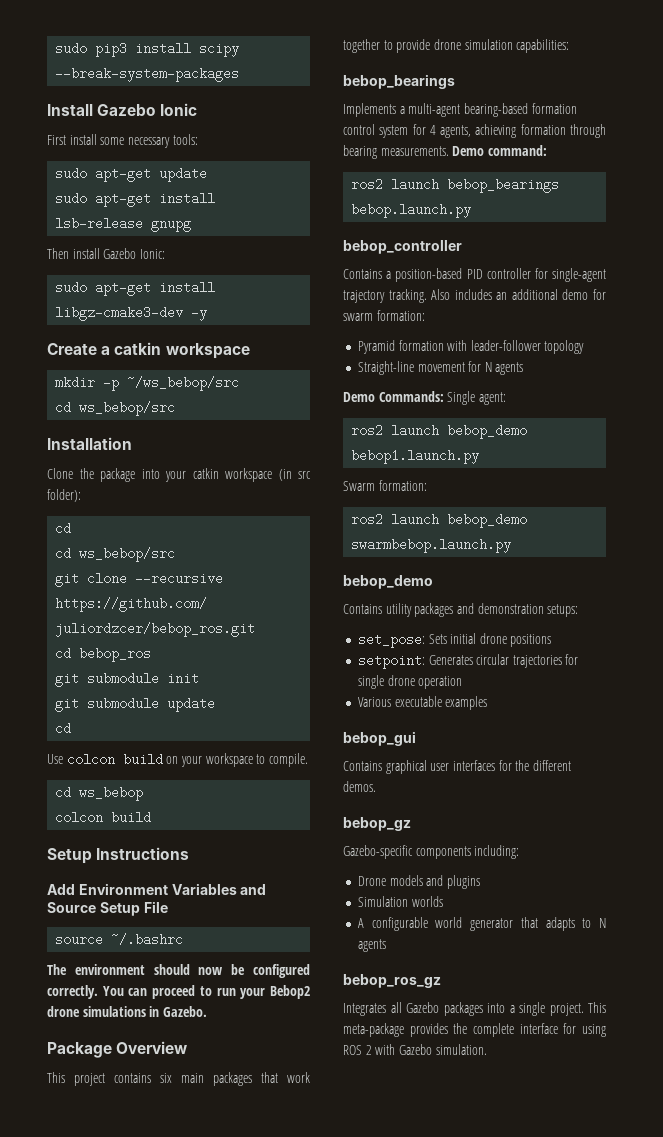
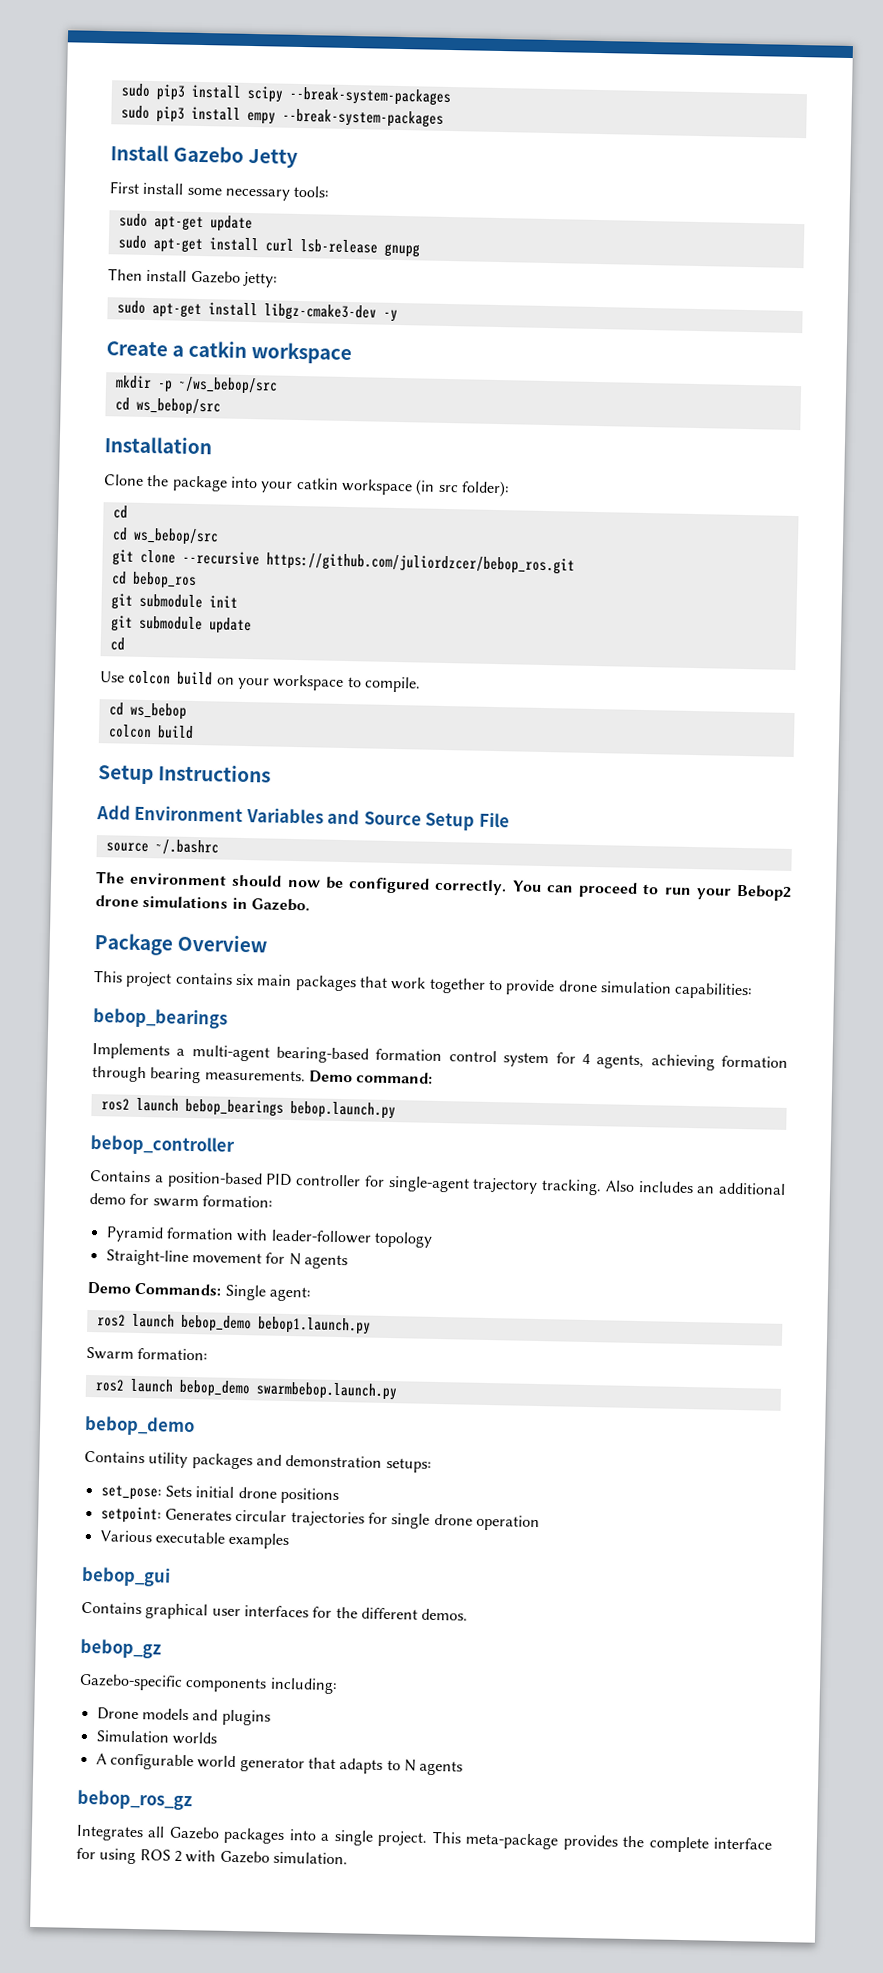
+ sudo pip3 install empy --break-system-packages
- Install Gazebo Ionic
+ Install Gazebo Jetty
- sudo apt-get install lsb-release gnupg
+ sudo apt-get install curl lsb-release gnupg
- Then install Gazebo Ionic:
+ Then install Gazebo jetty:

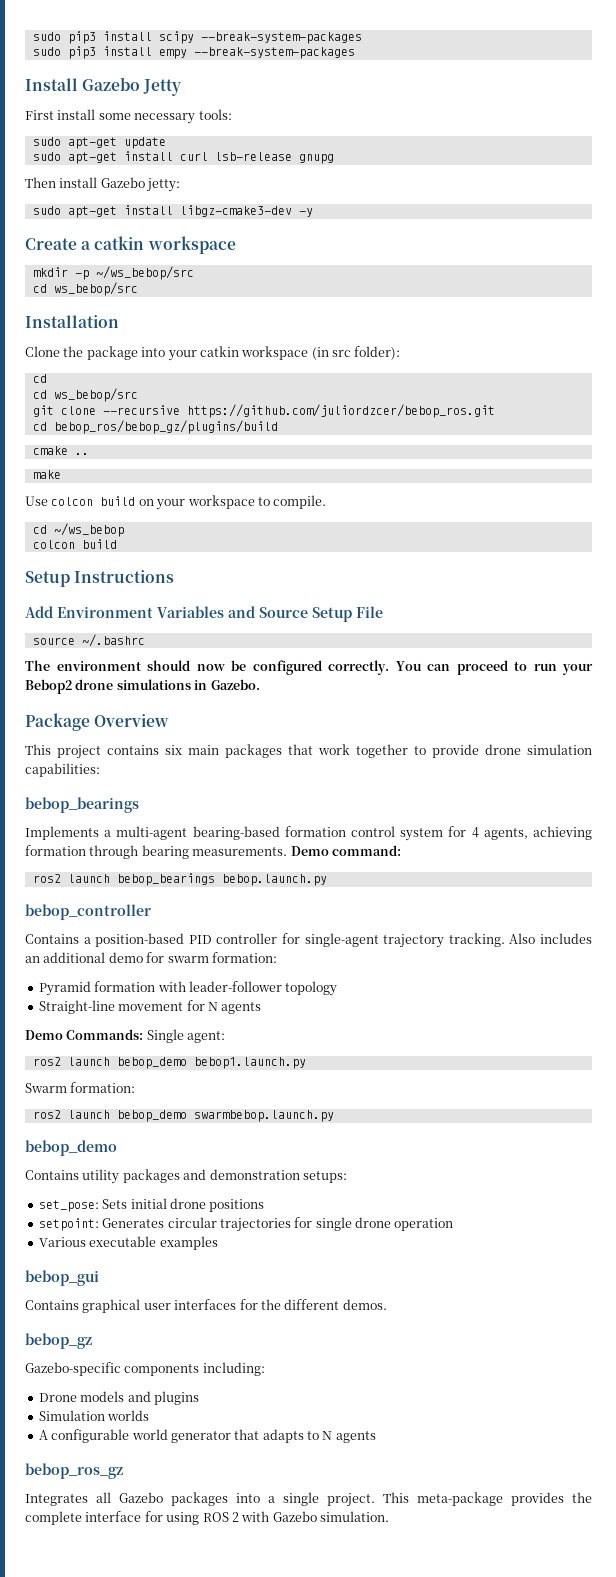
- cd bebop_ros
- git submodule init
- git submodule update
- cd
+ cd bebop_ros/bebop_gz/plugins/build
+ cmake ..
+ make
- cd ws_bebop
+ cd ~/ws_bebop

